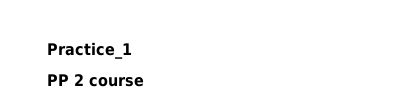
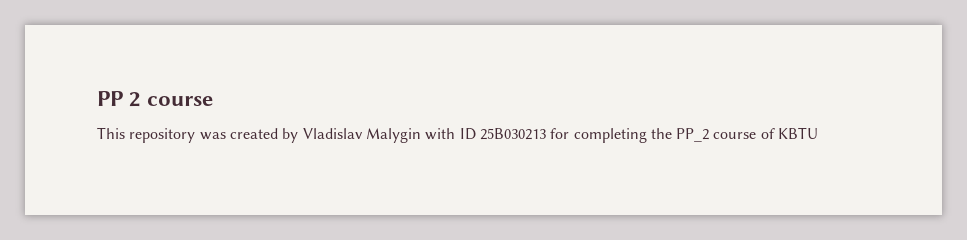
- Practice_1
+ This repository was created by Vladislav Malygin with ID 25B030213 for completing the PP_2 course of KBTU

